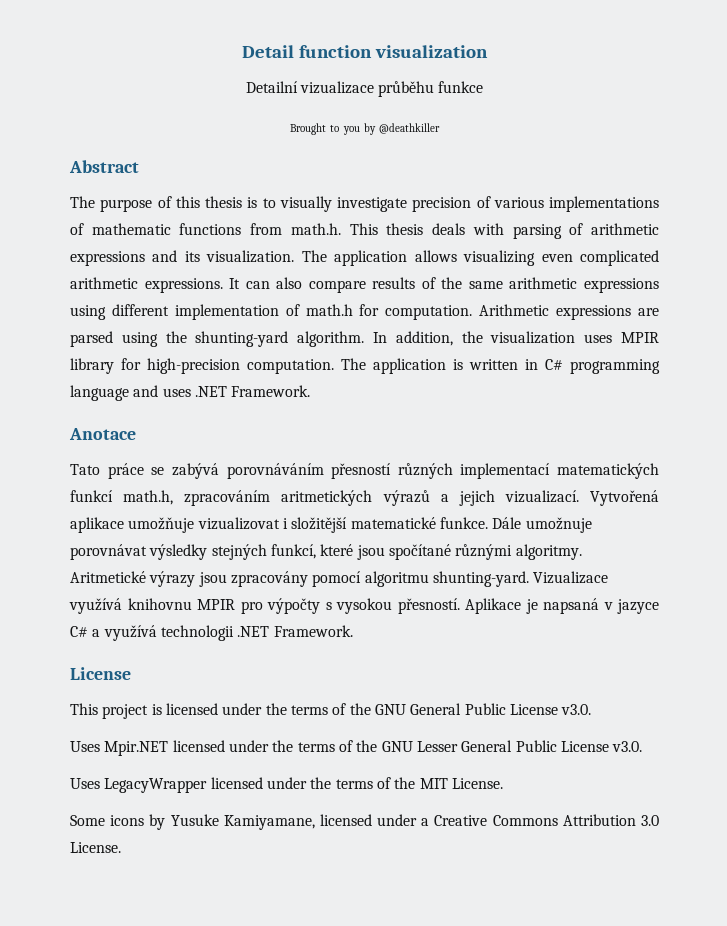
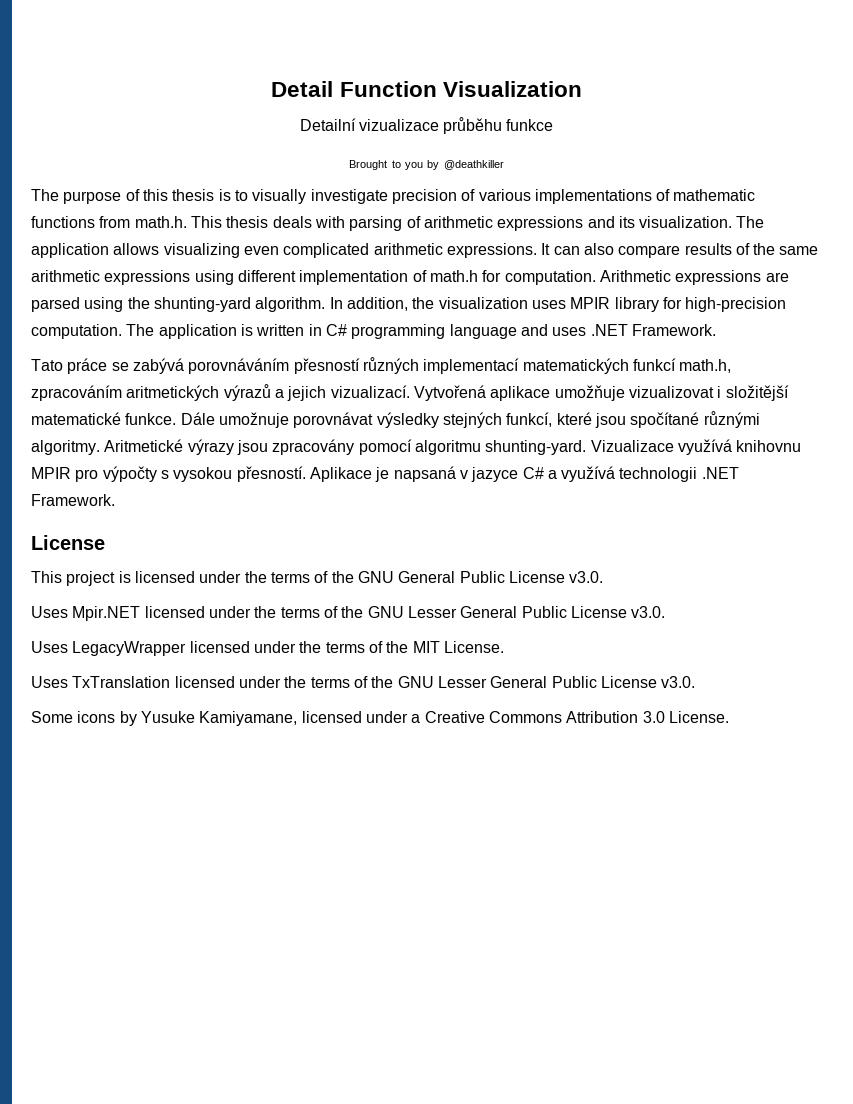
- Detail function visualization
+ Detail Function Visualization
- Abstract
- Anotace
+ Uses TxTranslation licensed under the terms of the GNU Lesser General Public License v3.0.

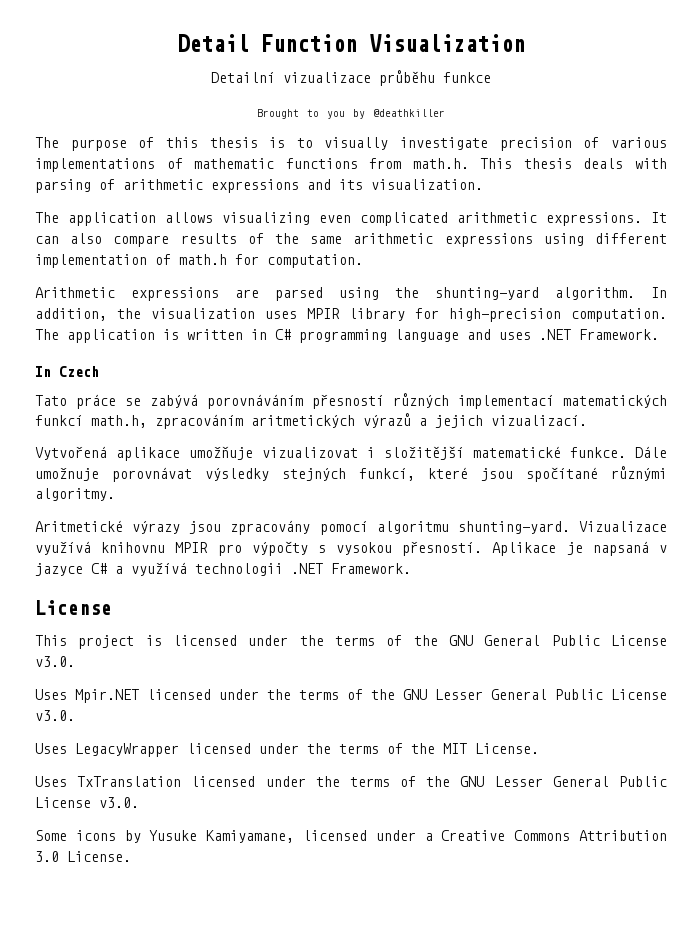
- The purpose of this thesis is to visually investigate precision of various implementations of mathematic functions from math.h. This thesis deals with parsing of arithmetic expressions and its visualization. The application allows visualizing even complicated arithmetic expressions.
+ The purpose of this thesis is to visually investigate precision of various implementations of mathematic functions from math.h. This thesis deals with parsing of arithmetic expressions and its visualization.
+ The application allows visualizing even complicated arithmetic expressions.
- It can also compare results of the same arithmetic expressions using different implementation of math.h for computation. Arithmetic expressions are parsed using the shunting-yard algorithm.
+ It can also compare results of the same arithmetic expressions using different implementation of math.h for computation.
+ Arithmetic expressions are parsed using the shunting-yard algorithm.
+ In Czech
- Tato práce se zabývá porovnáváním přesností různých implementací matematických funkcí math.h, zpracováním aritmetických výrazů a jejich vizualizací. Vytvořená aplikace umožňuje vizualizovat i složitější matematické funkce.
+ Tato práce se zabývá porovnáváním přesností různých implementací matematických funkcí math.h, zpracováním aritmetických výrazů a jejich vizualizací.
+ Vytvořená aplikace umožňuje vizualizovat i složitější matematické funkce.
- Dále umožnuje porovnávat výsledky stejných funkcí, které jsou spočítané různými algoritmy. Aritmetické výrazy jsou zpracovány pomocí algoritmu shunting-yard.
+ Dále umožnuje porovnávat výsledky stejných funkcí, které jsou spočítané různými algoritmy.
+ Aritmetické výrazy jsou zpracovány pomocí algoritmu shunting-yard.

